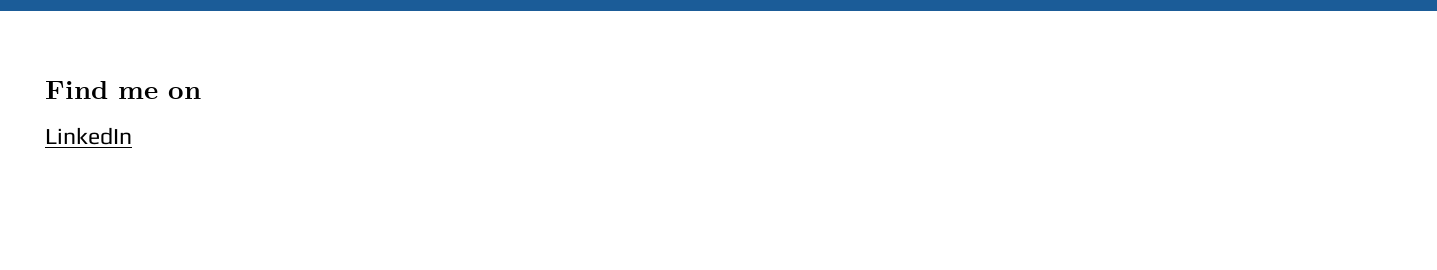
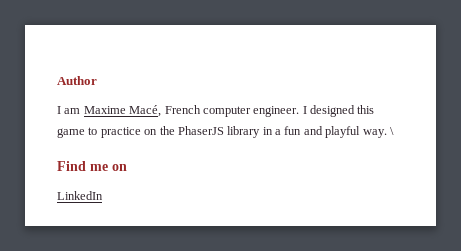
+ Author
+ I am Maxime Macé, French computer engineer. I designed this game to practice on the PhaserJS library in a fun and playful way. \

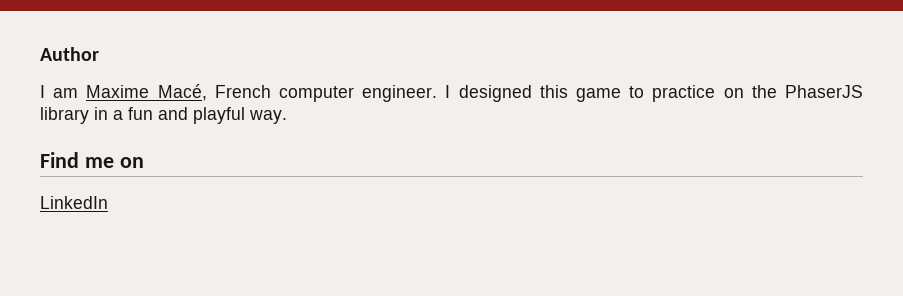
- \

